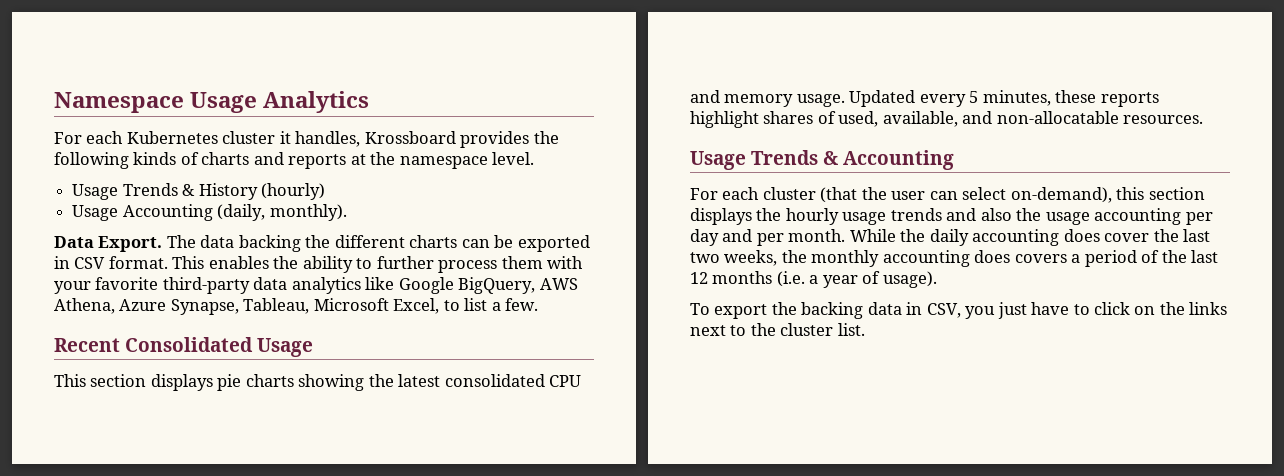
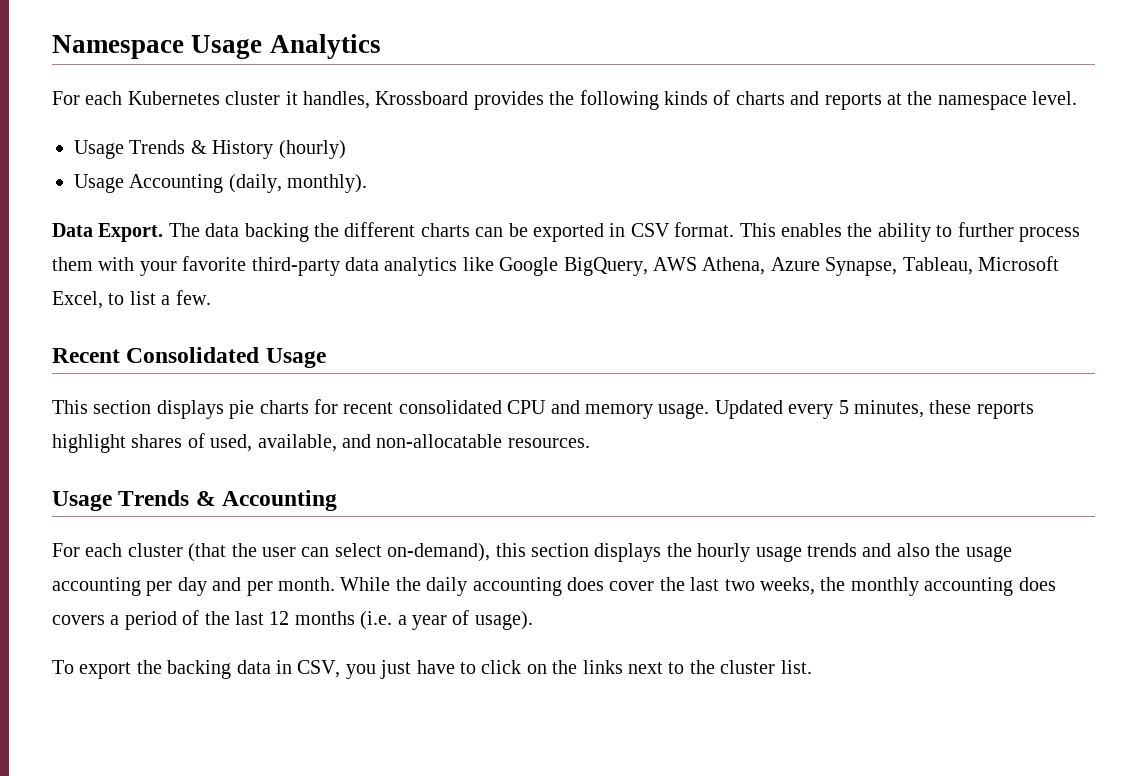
- This section displays pie charts showing the latest consolidated CPU and memory usage.
+ This section displays pie charts for recent consolidated CPU and memory usage.

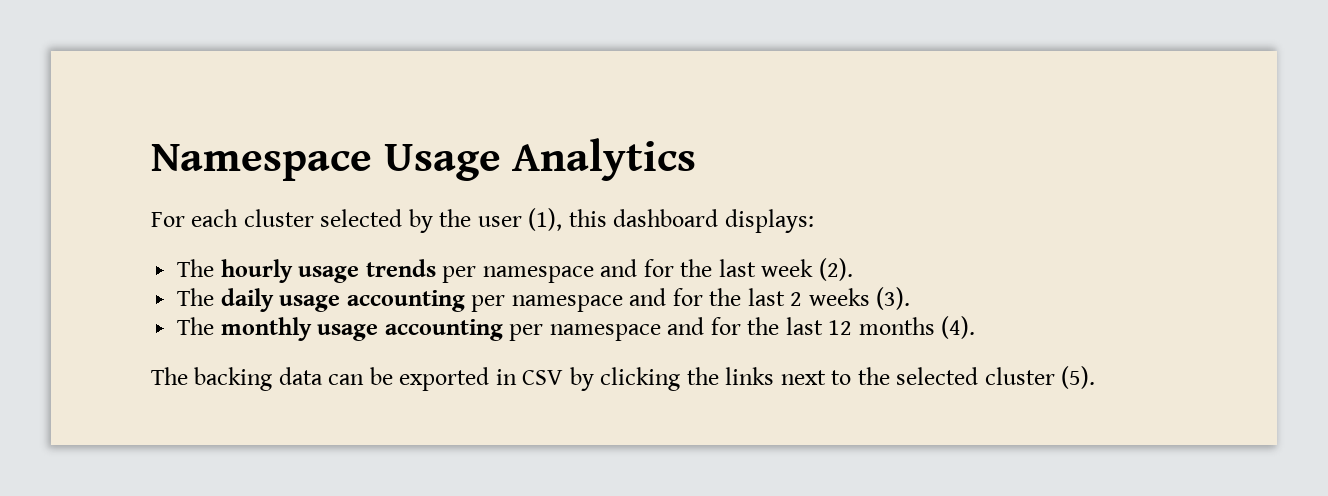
- For each Kubernetes cluster it handles, Krossboard provides the following kinds of charts and reports at the namespace level.
- Usage Trends & History (hourly)
- Usage Accounting (daily, monthly).
- Data Export. The data backing the different charts can be exported in CSV format. This enables the ability to further process them with your favorite third-party data analytics like Google BigQuery, AWS Athena, Azure Synapse, Tableau, Microsoft Excel, to list a few.
- Recent Consolidated Usage
- This section displays pie charts for recent consolidated CPU and memory usage. Updated every 5 minutes, these reports highlight shares of used, available, and non-allocatable resources.
- Usage Trends & Accounting
- For each cluster (that the user can select on-demand), this section displays the hourly usage trends and also the usage accounting per day and per month. While the daily accounting does cover the last two weeks, the monthly accounting does covers a period of the last 12 months (i.e. a year of usage).
- To export the backing data in CSV, you just have to click on the links next to the cluster list.
+ For each cluster selected by the user (1), this dashboard displays:
+ The hourly usage trends per namespace and for the last week (2).
+ The daily usage accounting per namespace and for the last 2 weeks (3).
+ The monthly usage accounting per namespace and for the last 12 months (4).
+ The backing data can be exported in CSV by clicking the links next to the selected cluster (5).

